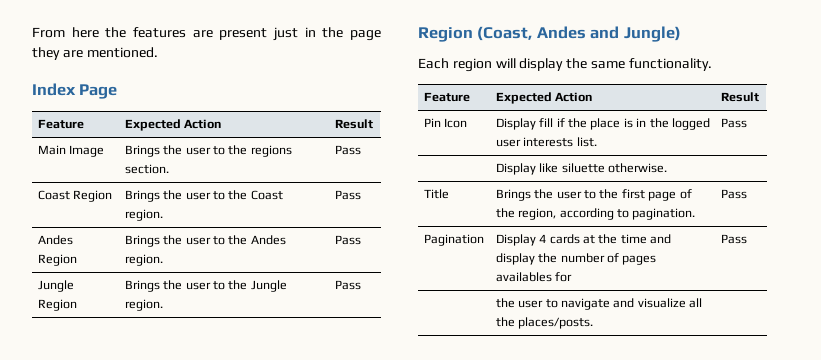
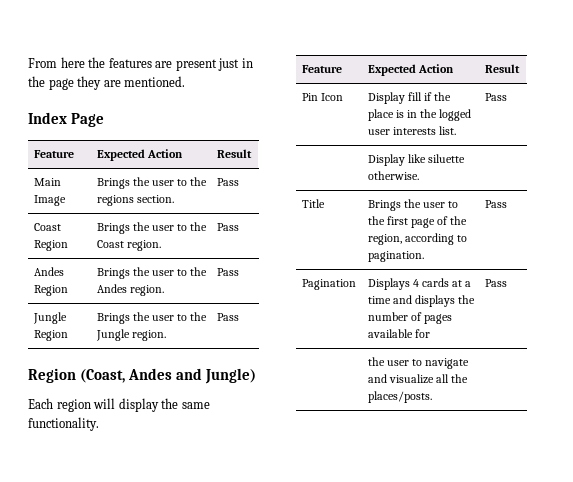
- Pagination | Display 4 cards at the time and display the number of pages availables for | Pass
+ Pagination | Displays 4 cards at a time and displays the number of pages available for | Pass

